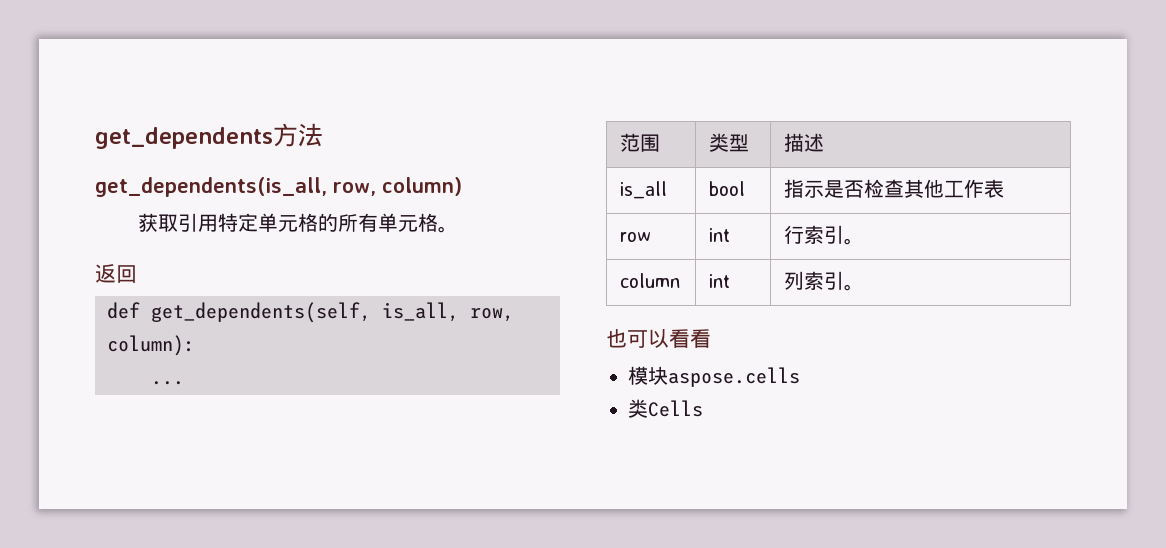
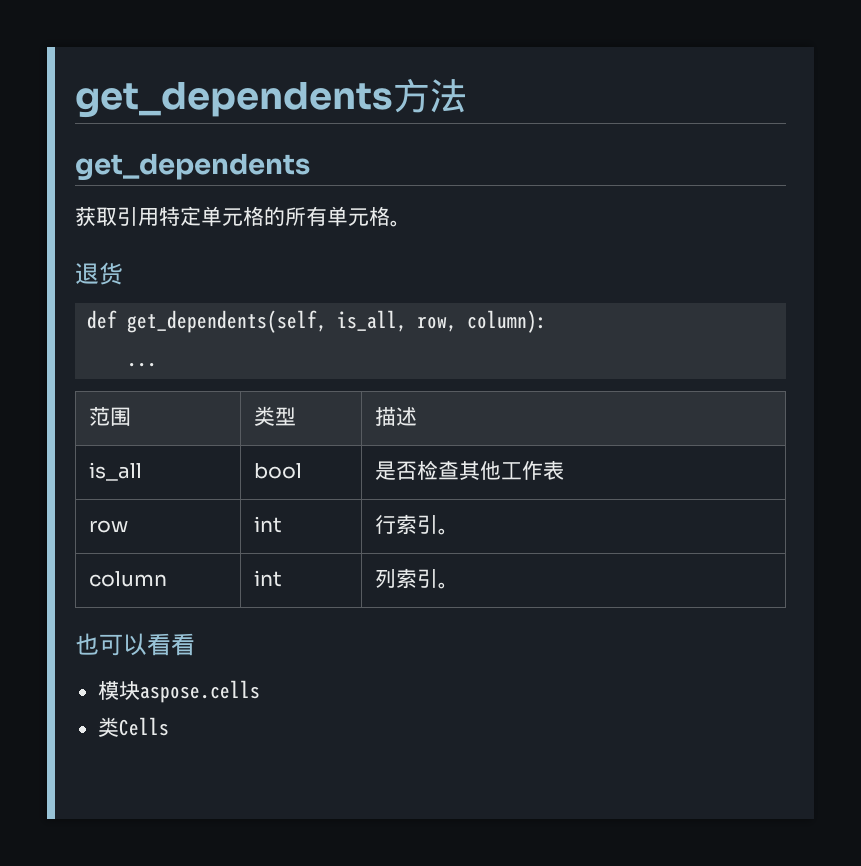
  get_dependents方法
- get_dependents(is_all, row, column)
+ get_dependents
- 返回
+ 退货
- is_all | bool | 指示是否检查其他工作表
+ is_all | bool | 是否检查其他工作表

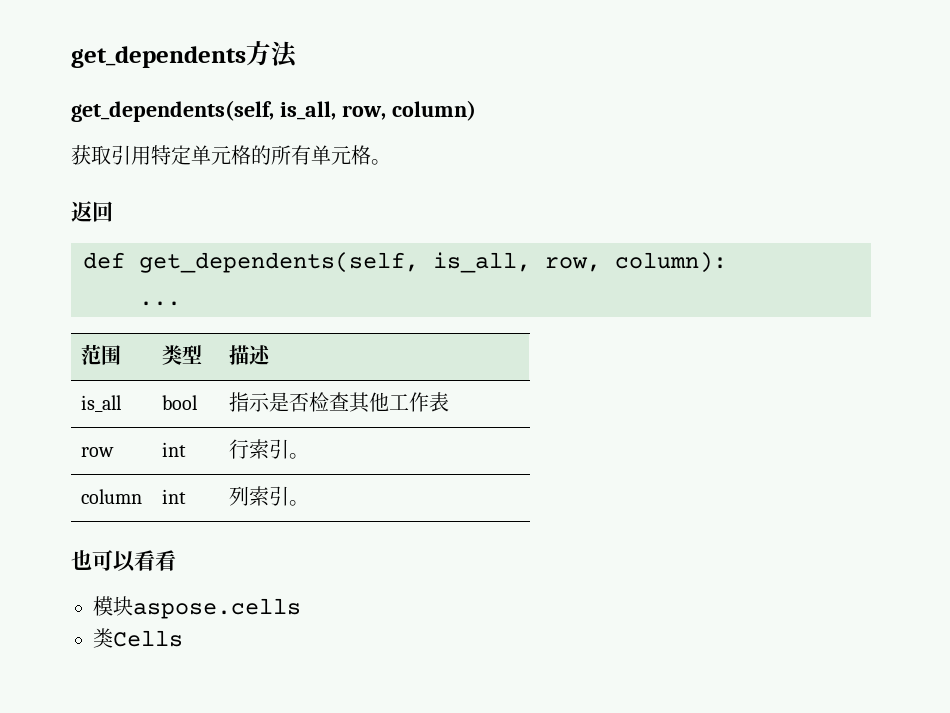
  get_dependents方法
- get_dependents
+ get_dependents(self, is_all, row, column)
- 退货
+ 返回
- is_all | bool | 是否检查其他工作表
+ is_all | bool | 指示是否检查其他工作表

